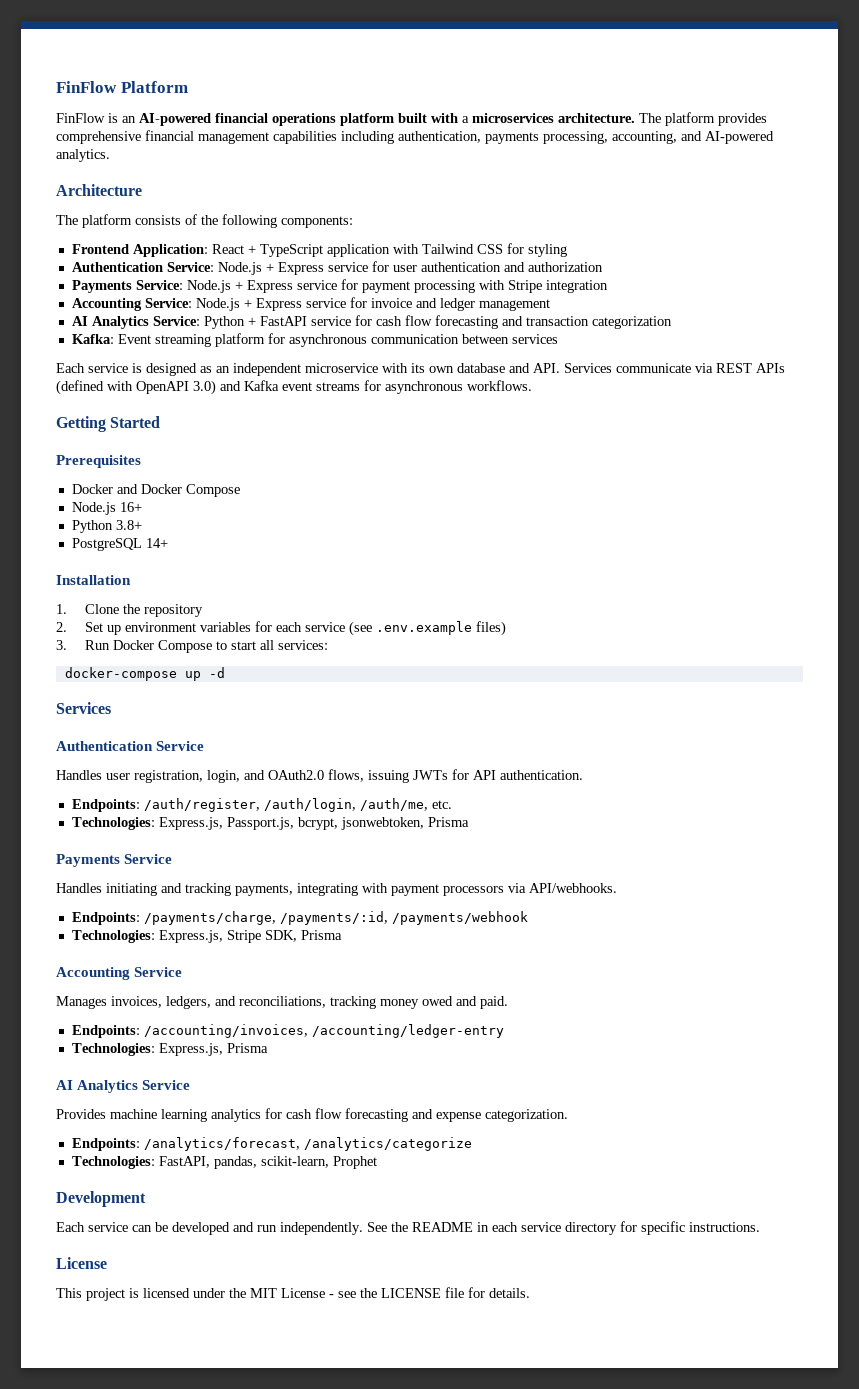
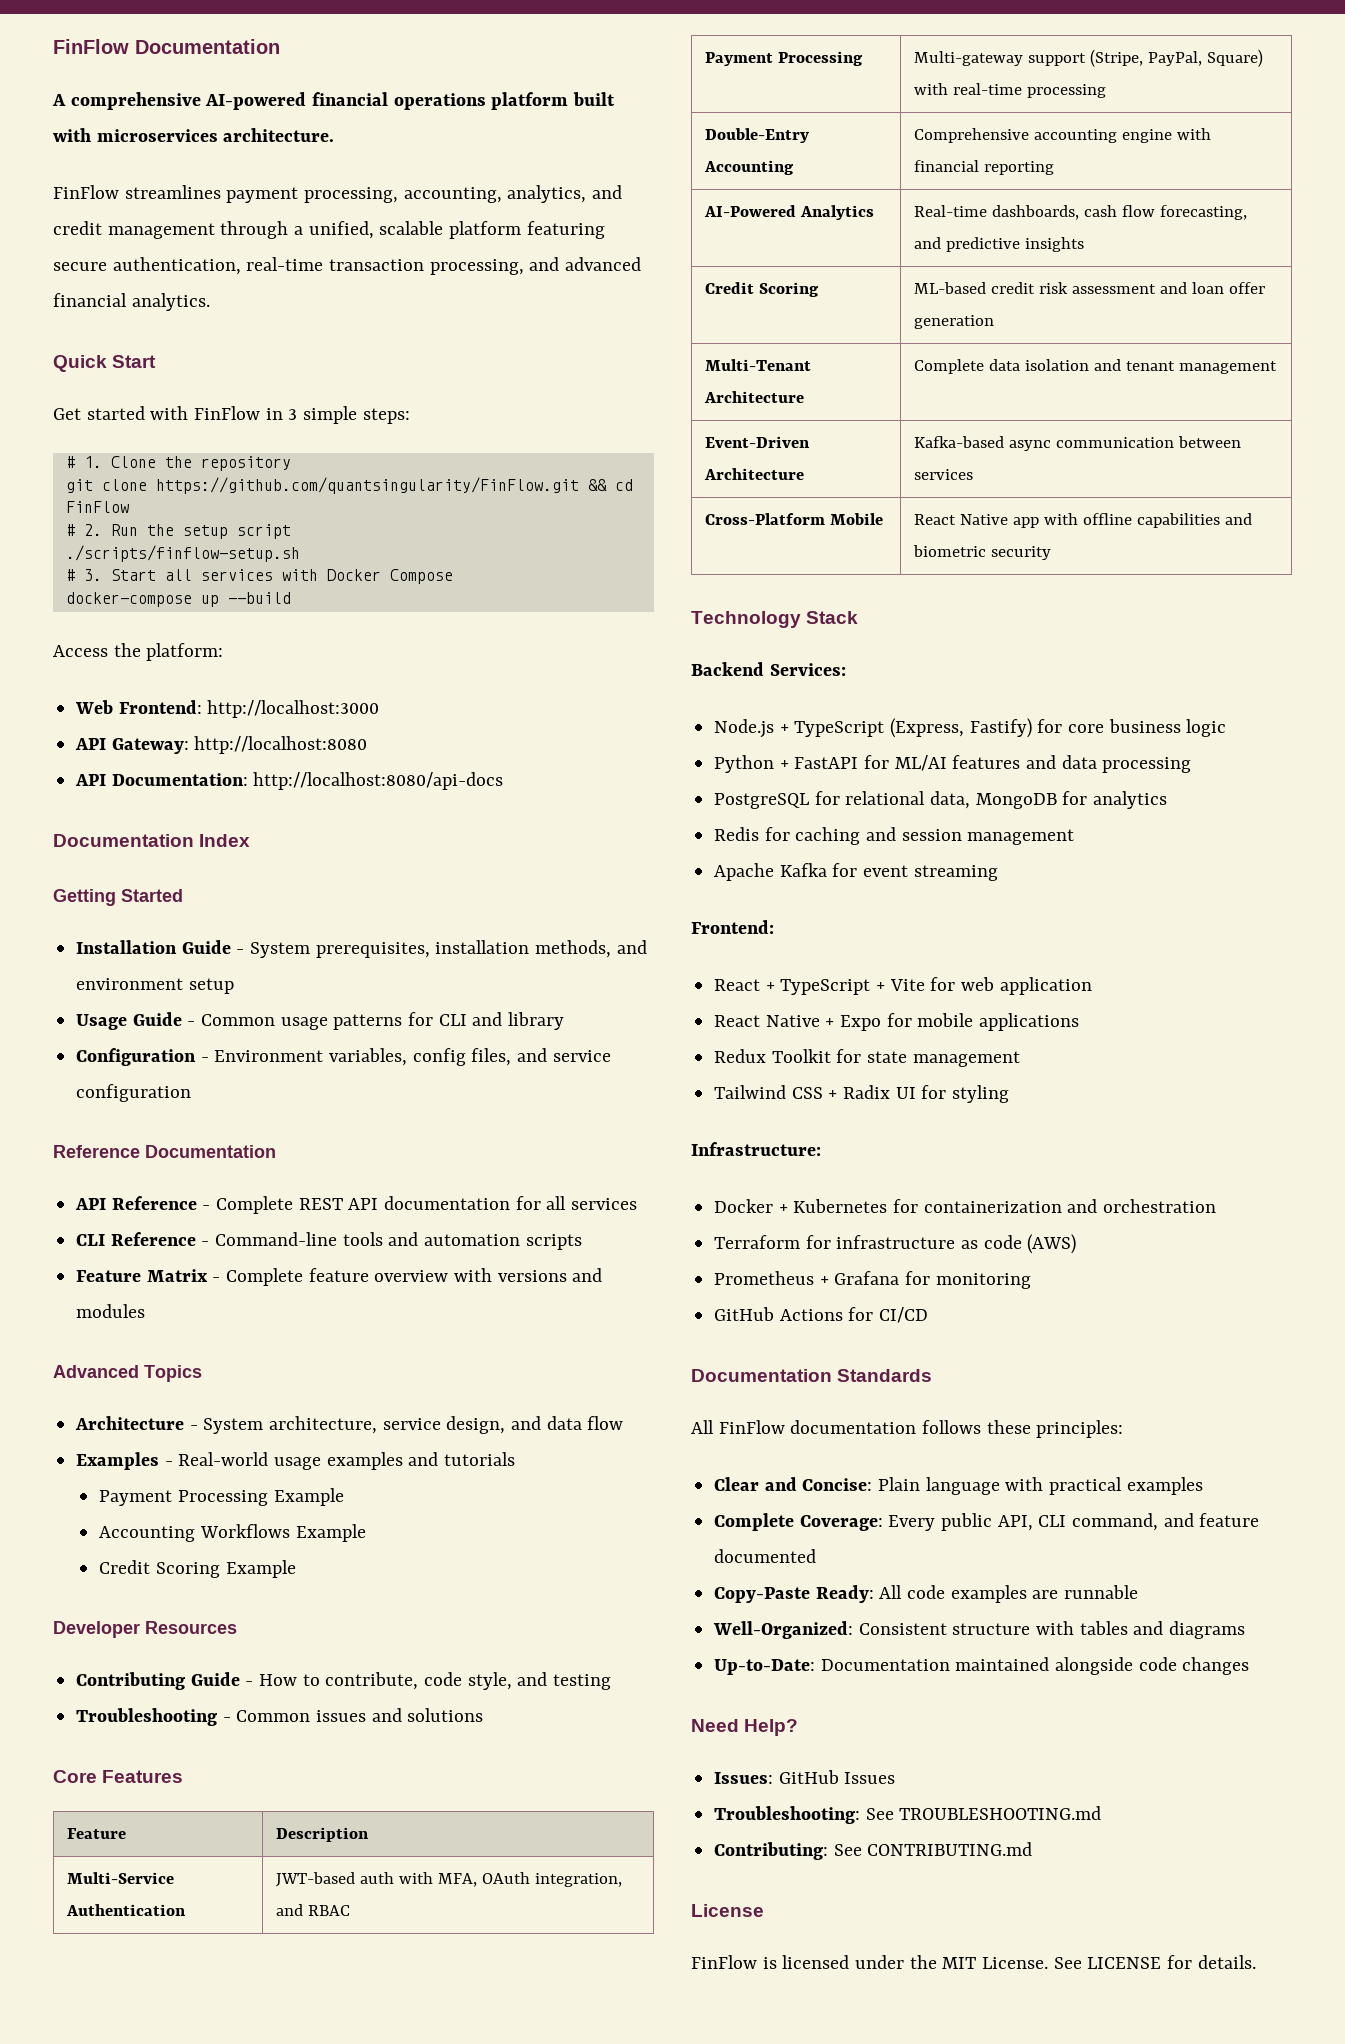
- FinFlow Platform
- FinFlow is an AI-powered financial operations platform built with a microservices architecture. The platform provides comprehensive financial management capabilities including authentication, payments processing, accounting, and AI-powered analytics.
- Architecture
- The platform consists of the following components:
- Frontend Application: React + TypeScript application with Tailwind CSS for styling
- Authentication Service: Node.js + Express service for user authentication and authorization
- Payments Service: Node.js + Express service for payment processing with Stripe integration
- Accounting Service: Node.js + Express service for invoice and ledger management
- AI Analytics Service: Python + FastAPI service for cash flow forecasting and transaction categorization
- Kafka: Event streaming platform for asynchronous communication between services
- Each service is designed as an independent microservice with its own database and API. Services communicate via REST APIs (defined with OpenAPI 3.0) and Kafka event streams for asynchronous workflows.
+ FinFlow Documentation
+ A comprehensive AI-powered financial operations platform built with microservices architecture.
+ FinFlow streamlines payment processing, accounting, analytics, and credit management through a unified, scalable platform featuring secure authentication, real-time transaction processing, and advanced financial analytics.
+ Quick Start
+ Get started with FinFlow in 3 simple steps:
+ # 1. Clone the repository
+ git clone https://github.com/quantsingularity/FinFlow.git && cd FinFlow
+ # 2. Run the setup script
+ ./scripts/finflow-setup.sh
+ # 3. Start all services with Docker Compose
+ docker-compose up --build
+ Access the platform:
+ Web Frontend: http://localhost:3000
+ API Gateway: http://localhost:8080
+ API Documentation: http://localhost:8080/api-docs
+ Documentation Index
  Getting Started
- Prerequisites
- Docker and Docker Compose
- Node.js 16+
- Python 3.8+
- PostgreSQL 14+
- Installation
- 1. Clone the repository
- 2. Set up environment variables for each service (see .env.example files)
- 3. Run Docker Compose to start all services:
- docker-compose up -d
- Services
- Authentication Service
- Handles user registration, login, and OAuth2.0 flows, issuing JWTs for API authentication.
- Endpoints: /auth/register, /auth/login, /auth/me, etc.
- Technologies: Express.js, Passport.js, bcrypt, jsonwebtoken, Prisma
- Payments Service
- Handles initiating and tracking payments, integrating with payment processors via API/webhooks.
- Endpoints: /payments/charge, /payments/:id, /payments/webhook
- Technologies: Express.js, Stripe SDK, Prisma
- Accounting Service
- Manages invoices, ledgers, and reconciliations, tracking money owed and paid.
- Endpoints: /accounting/invoices, /accounting/ledger-entry
- Technologies: Express.js, Prisma
- AI Analytics Service
- Provides machine learning analytics for cash flow forecasting and expense categorization.
- Endpoints: /analytics/forecast, /analytics/categorize
- Technologies: FastAPI, pandas, scikit-learn, Prophet
- Development
- Each service can be developed and run independently. See the README in each service directory for specific instructions.
+ Installation Guide - System prerequisites, installation methods, and environment setup
+ Usage Guide - Common usage patterns for CLI and library
+ Configuration - Environment variables, config files, and service configuration
+ Reference Documentation
+ API Reference - Complete REST API documentation for all services
+ CLI Reference - Command-line tools and automation scripts
+ Feature Matrix - Complete feature overview with versions and modules
+ Advanced Topics
+ Architecture - System architecture, service design, and data flow
+ Examples - Real-world usage examples and tutorials
+ Payment Processing Example
+ Accounting Workflows Example
+ Credit Scoring Example
+ Developer Resources
+ Contributing Guide - How to contribute, code style, and testing
+ Troubleshooting - Common issues and solutions
+ Core Features
+ Feature | Description
+ Multi-Service Authentication | JWT-based auth with MFA, OAuth integration, and RBAC
+ Payment Processing | Multi-gateway support (Stripe, PayPal, Square) with real-time processing
+ Double-Entry Accounting | Comprehensive accounting engine with financial reporting
+ AI-Powered Analytics | Real-time dashboards, cash flow forecasting, and predictive insights
+ Credit Scoring | ML-based credit risk assessment and loan offer generation
+ Multi-Tenant Architecture | Complete data isolation and tenant management
+ Event-Driven Architecture | Kafka-based async communication between services
+ Cross-Platform Mobile | React Native app with offline capabilities and biometric security
+ Technology Stack
+ Backend Services:
+ Node.js + TypeScript (Express, Fastify) for core business logic
+ Python + FastAPI for ML/AI features and data processing
+ PostgreSQL for relational data, MongoDB for analytics
+ Redis for caching and session management
+ Apache Kafka for event streaming
+ Frontend:
+ React + TypeScript + Vite for web application
+ React Native + Expo for mobile applications
+ Redux Toolkit for state management
+ Tailwind CSS + Radix UI for styling
+ Infrastructure:
+ Docker + Kubernetes for containerization and orchestration
+ Terraform for infrastructure as code (AWS)
+ Prometheus + Grafana for monitoring
+ GitHub Actions for CI/CD
+ Documentation Standards
+ All FinFlow documentation follows these principles:
+ Clear and Concise: Plain language with practical examples
+ Complete Coverage: Every public API, CLI command, and feature documented
+ Copy-Paste Ready: All code examples are runnable
+ Well-Organized: Consistent structure with tables and diagrams
+ Up-to-Date: Documentation maintained alongside code changes
+ Need Help?
+ Issues: GitHub Issues
+ Troubleshooting: See TROUBLESHOOTING.md
+ Contributing: See CONTRIBUTING.md
- This project is licensed under the MIT License - see the LICENSE file for details.
+ FinFlow is licensed under the MIT License. See LICENSE for details.

